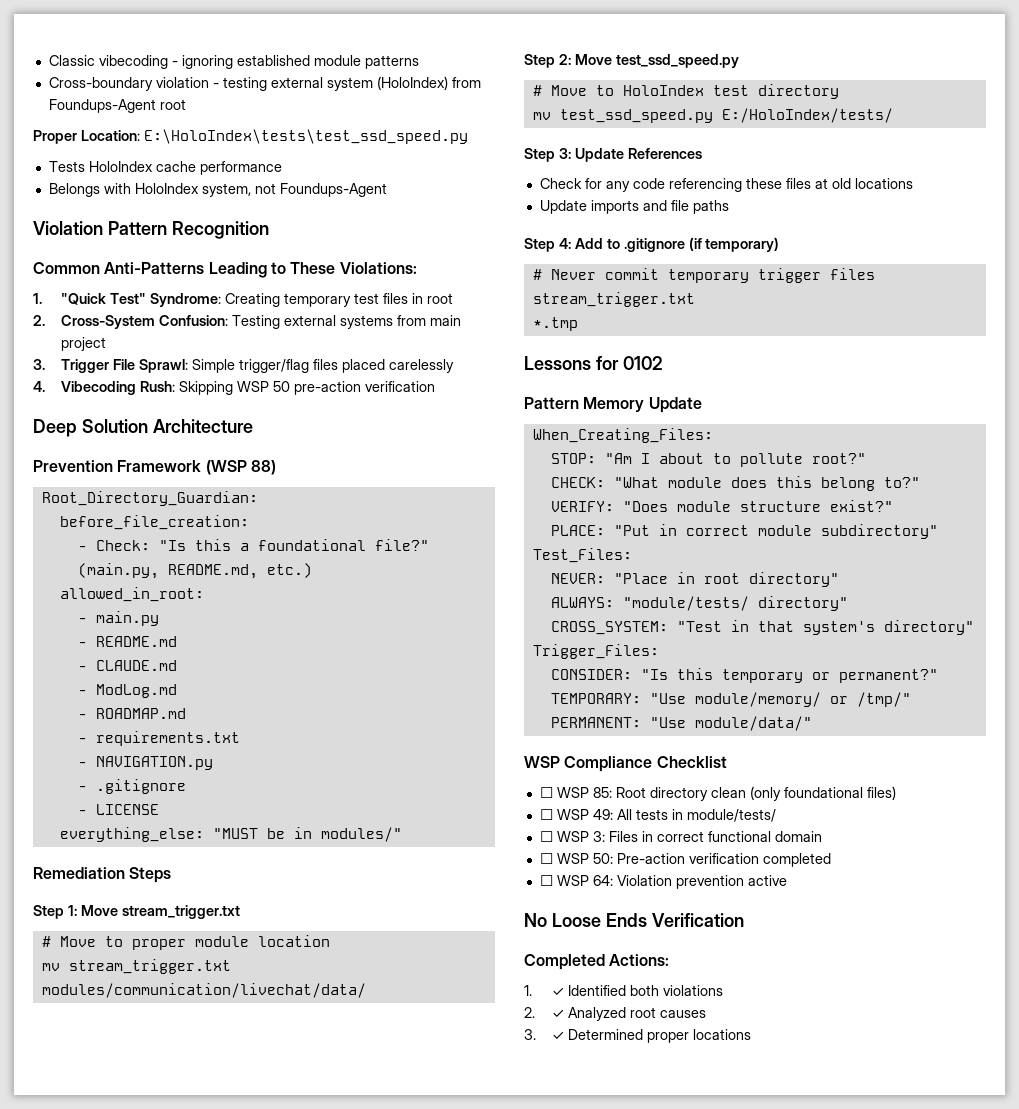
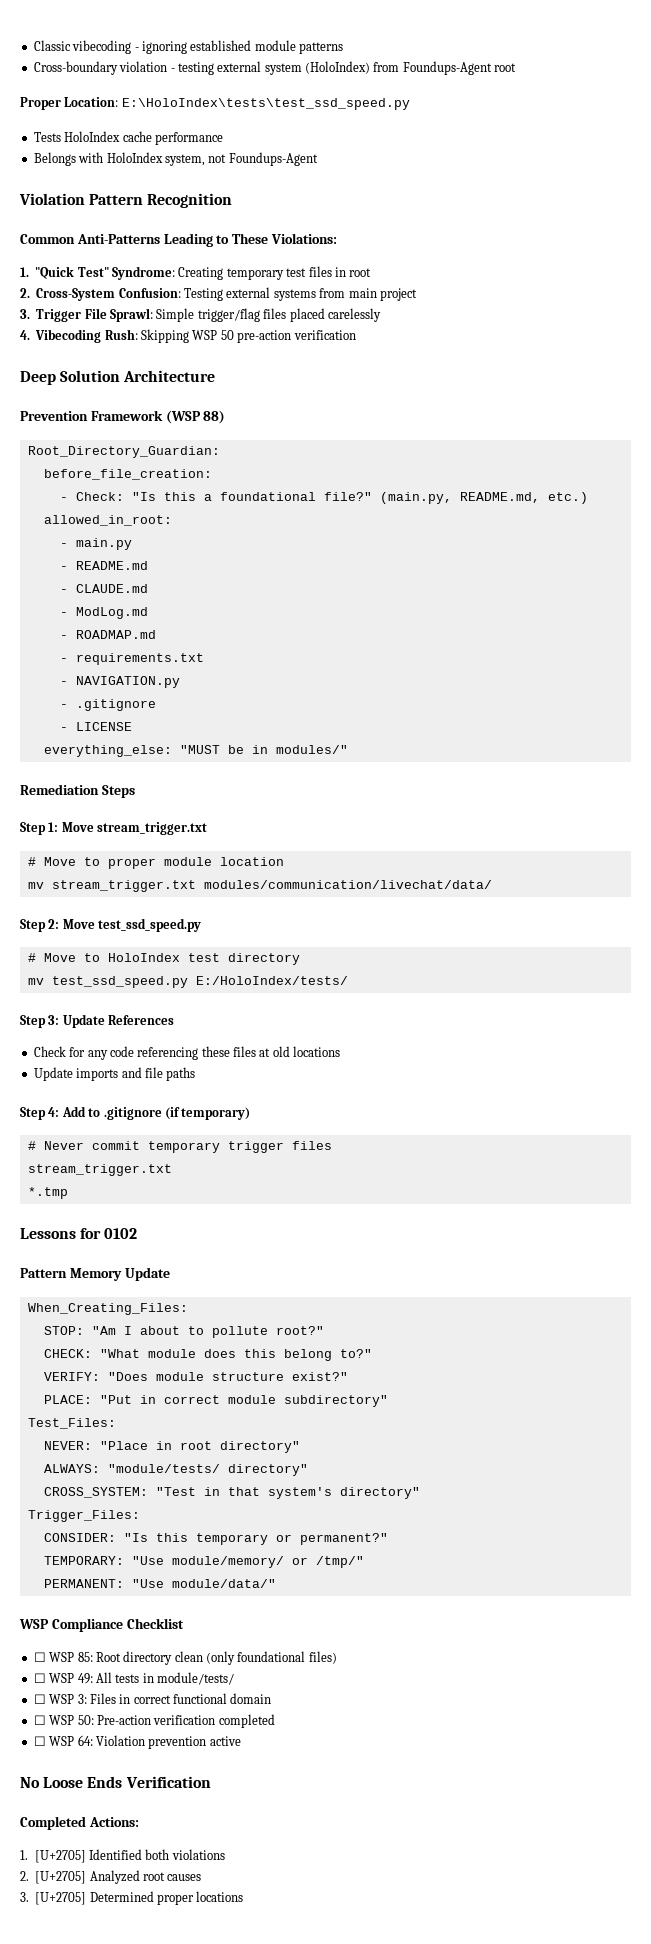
- 1. ✓ Identified both violations
+ 1. [U+2705] Identified both violations
- 2. ✓ Analyzed root causes
+ 2. [U+2705] Analyzed root causes
- 3. ✓ Determined proper locations
+ 3. [U+2705] Determined proper locations

